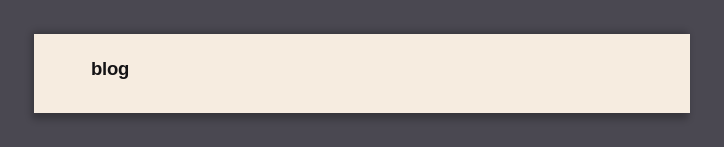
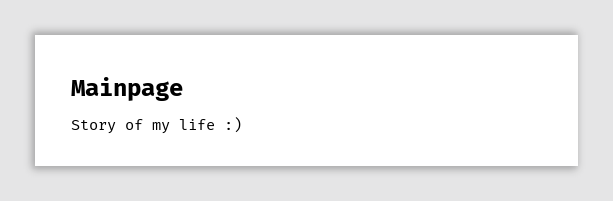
- blog
+ Mainpage
+ Story of my life :)

